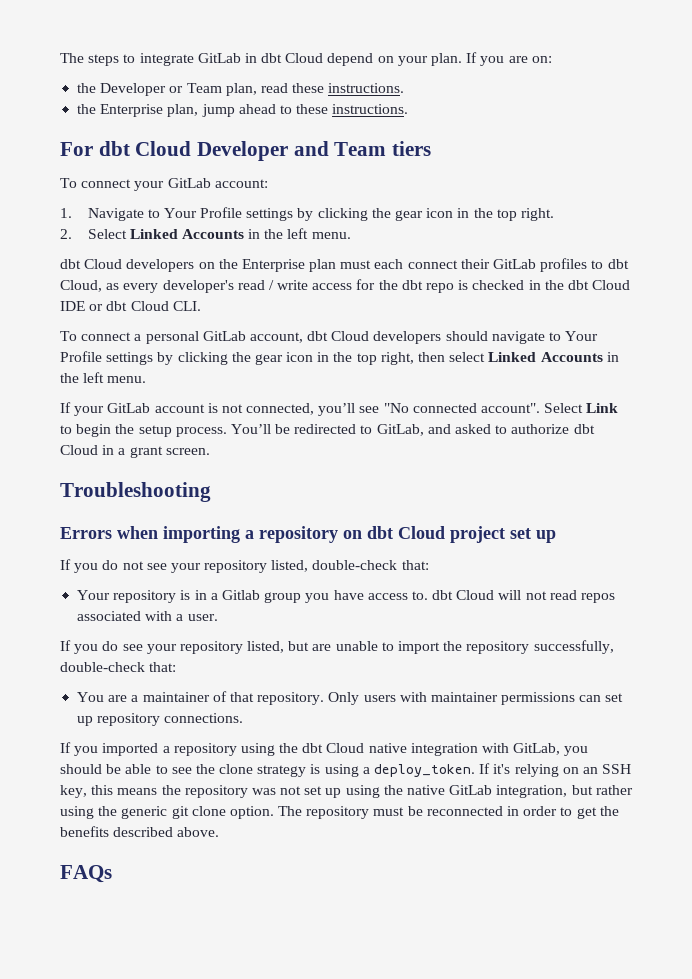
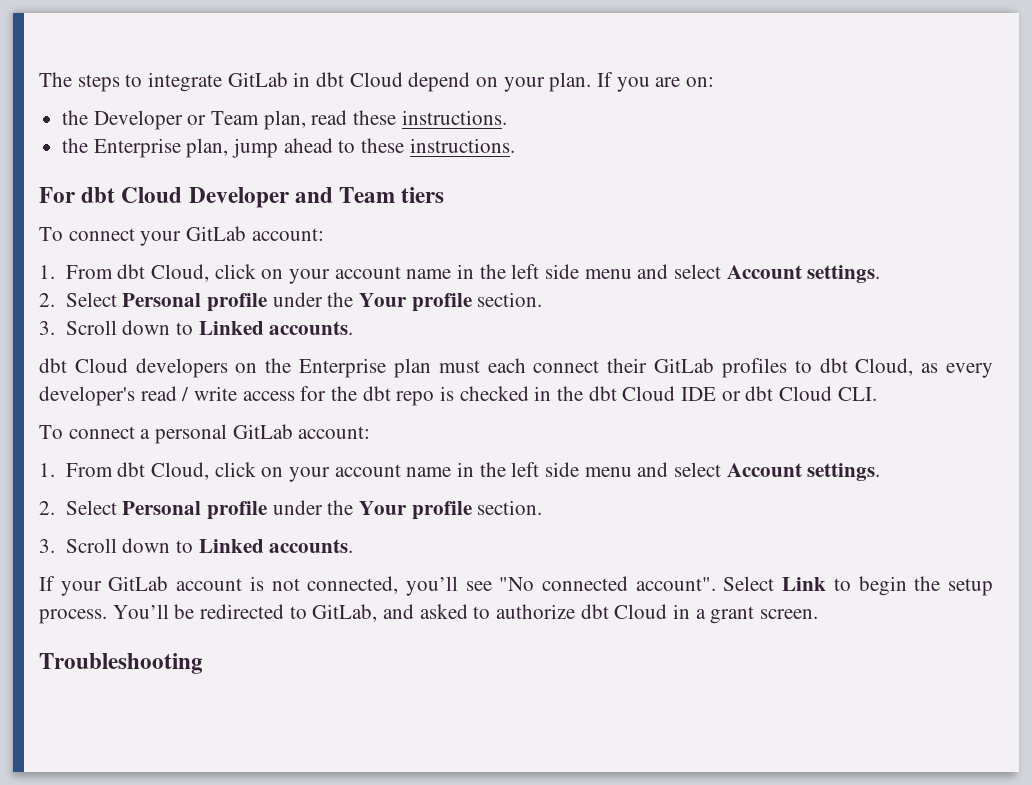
  To connect your GitLab account:
- 1. Navigate to Your Profile settings by clicking the gear icon in the top right.
- 2. Select Linked Accounts in the left menu.
+ 1. From dbt Cloud, click on your account name in the left side menu and select Account settings.
+ 2. Select Personal profile under the Your profile section.
+ 3. Scroll down to Linked accounts.
- To connect a personal GitLab account, dbt Cloud developers should navigate to Your Profile settings by clicking the gear icon in the top right, then select Linked Accounts in the left menu.
+ To connect a personal GitLab account:
+ 1. From dbt Cloud, click on your account name in the left side menu and select Account settings.
+ 2. Select Personal profile under the Your profile section.
+ 3. Scroll down to Linked accounts.
- Errors when importing a repository on dbt Cloud project set up
- If you do not see your repository listed, double-check that:
- Your repository is in a Gitlab group you have access to. dbt Cloud will not read repos associated with a user.
- If you do see your repository listed, but are unable to import the repository successfully, double-check that:
- You are a maintainer of that repository. Only users with maintainer permissions can set up repository connections.
- If you imported a repository using the dbt Cloud native integration with GitLab, you should be able to see the clone strategy is using a deploy_token. If it's relying on an SSH key, this means the repository was not set up using the native GitLab integration, but rather using the generic git clone option. The repository must be reconnected in order to get the benefits described above.
- FAQs

